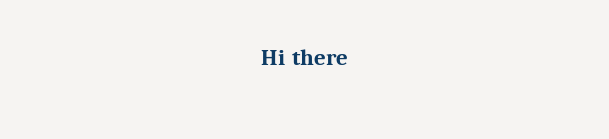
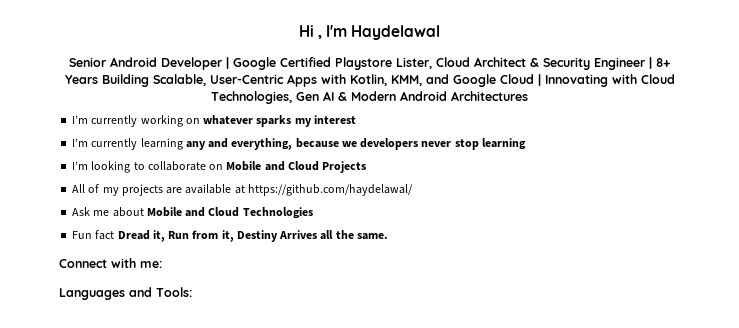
- Hi there
+ Hi , I'm Haydelawal
+ Senior Android Developer | Google Certified Playstore Lister, Cloud Architect & Security Engineer | 8+ Years Building Scalable, User-Centric Apps with Kotlin, KMM, and Google Cloud | Innovating with Cloud Technologies, Gen AI & Modern Android Architectures
+ I’m currently working on whatever sparks my interest
+ I’m currently learning any and everything, because we developers never stop learning
+ I’m looking to collaborate on Mobile and Cloud Projects
+ All of my projects are available at https://github.com/haydelawal/
+ Ask me about Mobile and Cloud Technologies
+ Fun fact Dread it, Run from it, Destiny Arrives all the same.
+ Connect with me:
+ Languages and Tools:

